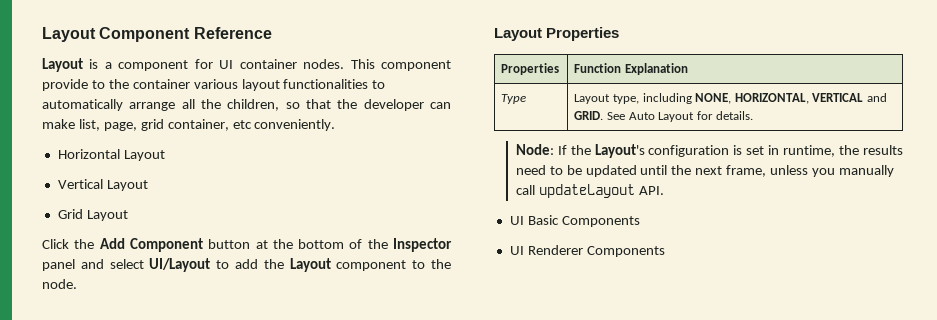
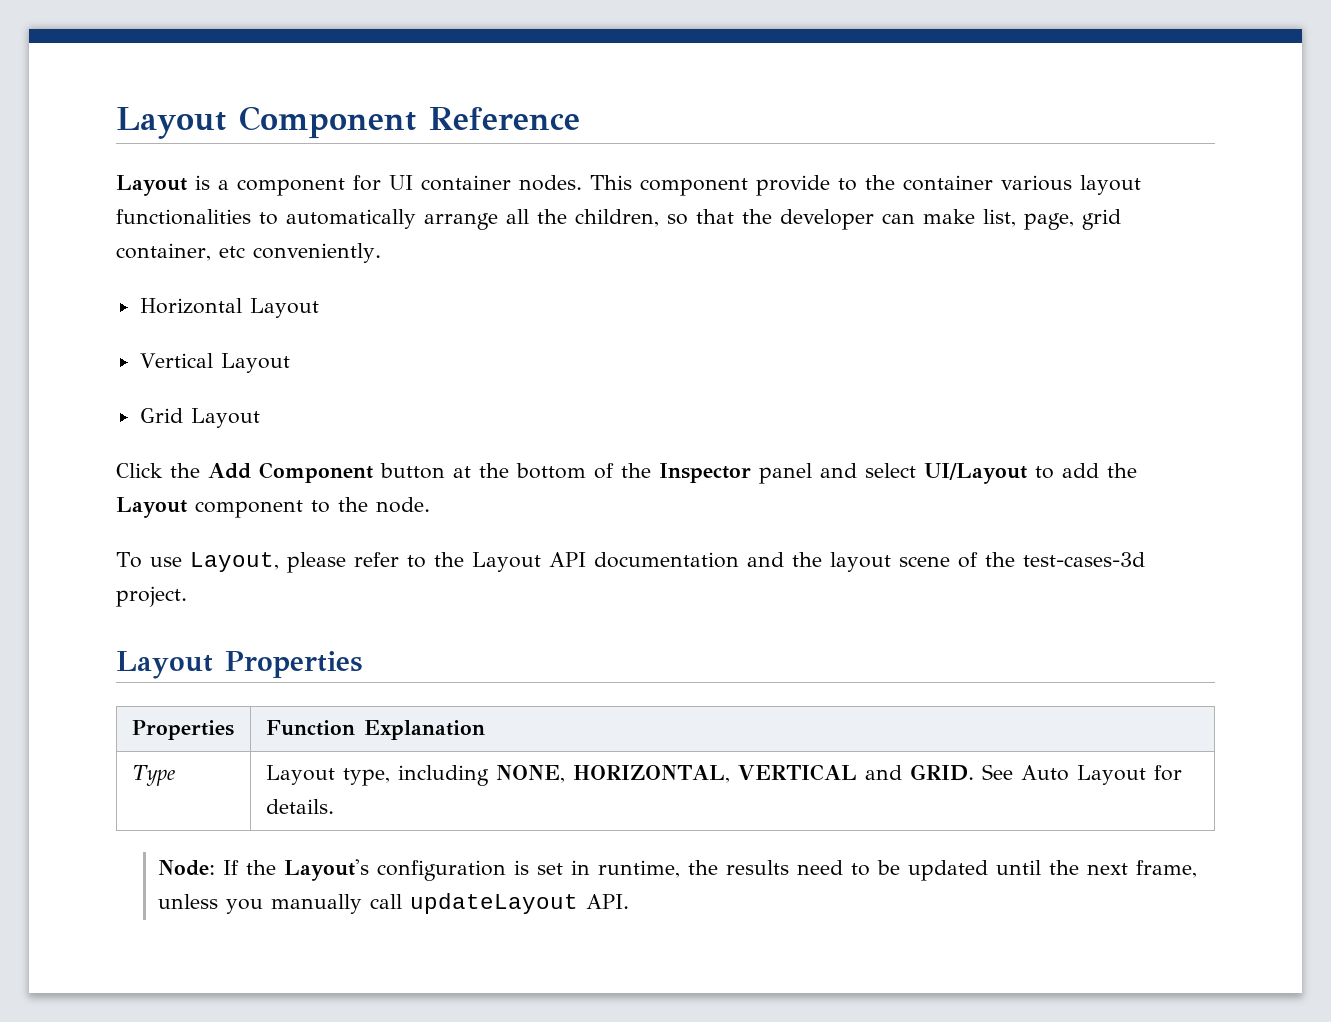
+ To use Layout, please refer to the Layout API documentation and the layout scene of the test-cases-3d project.
- UI Basic Components
- UI Renderer Components

